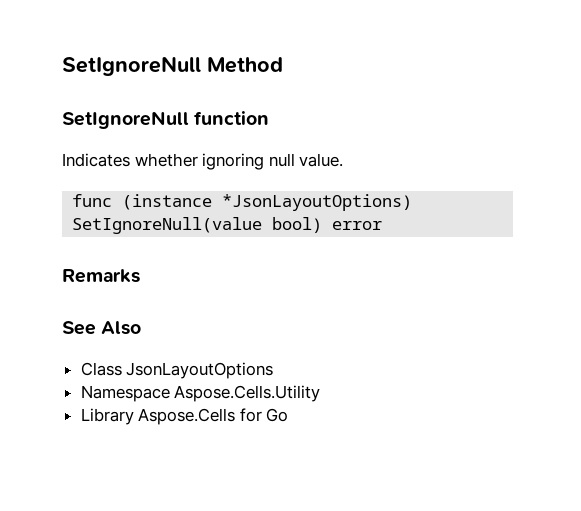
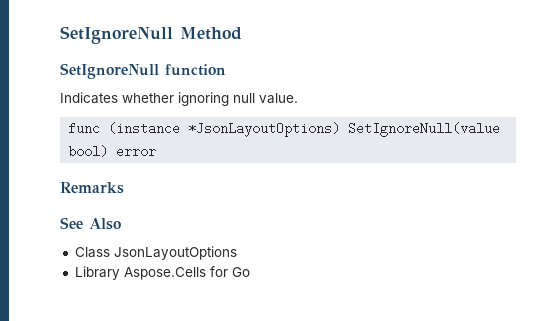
- Namespace Aspose.Cells.Utility

